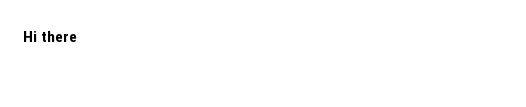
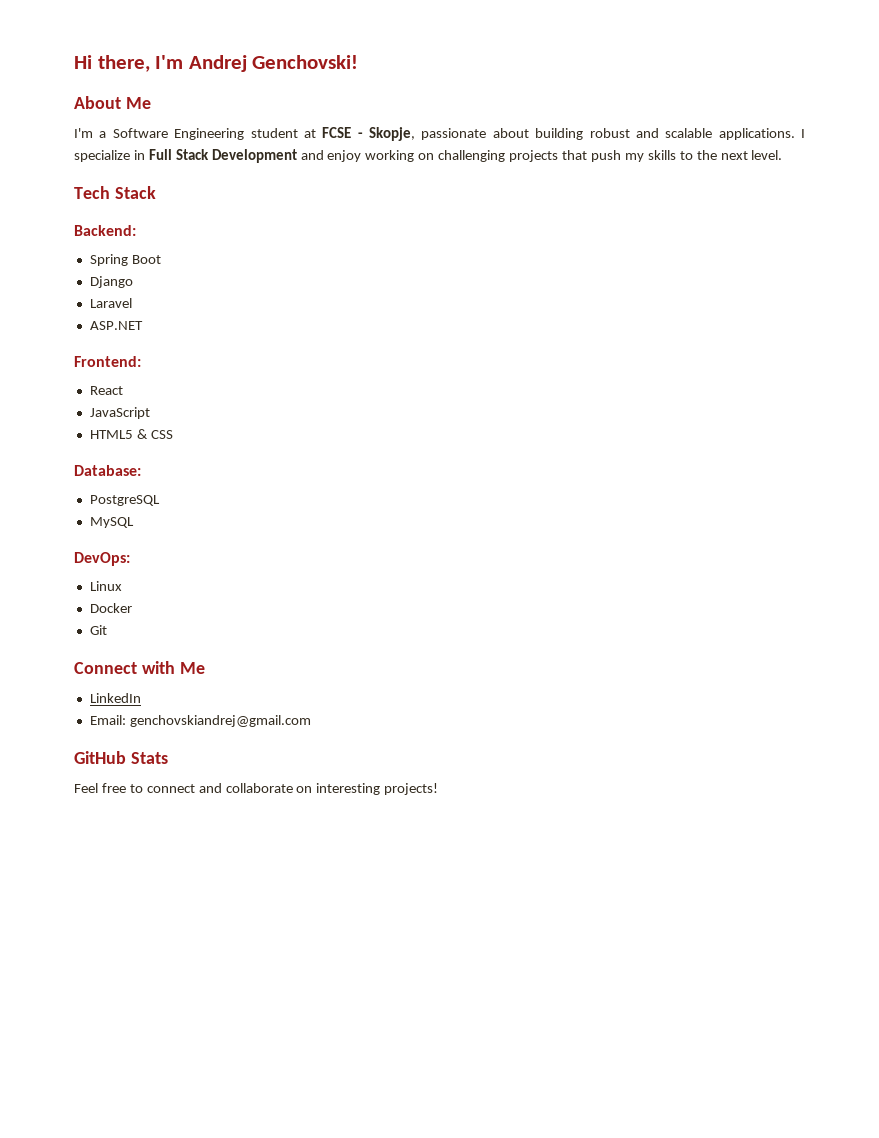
- Hi there
+ Hi there, I'm Andrej Genchovski!
+ About Me
+ I'm a Software Engineering student at FCSE - Skopje, passionate about building robust and scalable applications. I specialize in Full Stack Development and enjoy working on challenging projects that push my skills to the next level.
+ Tech Stack
+ Backend:
+ Spring Boot
+ Django
+ Laravel
+ ASP.NET
+ Frontend:
+ React
+ JavaScript
+ HTML5 & CSS
+ Database:
+ PostgreSQL
+ MySQL
+ DevOps:
+ Linux
+ Docker
+ Git
+ Connect with Me
+ LinkedIn
+ Email: genchovskiandrej@gmail.com
+ GitHub Stats
+ Feel free to connect and collaborate on interesting projects!

